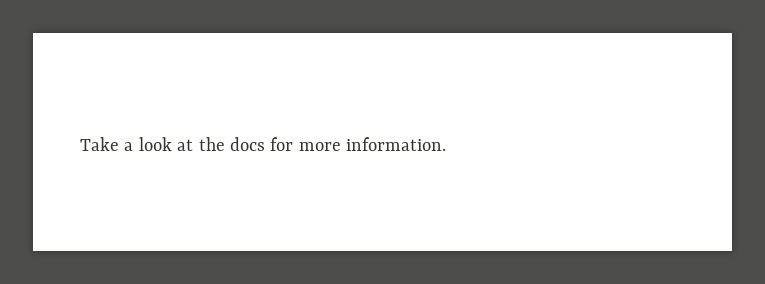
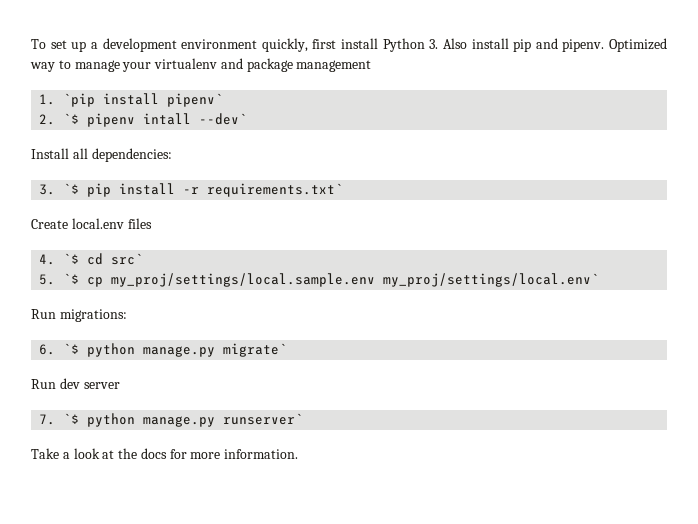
+ To set up a development environment quickly, first install Python 3. Also install pip and pipenv. Optimized way to manage your virtualenv and package management
+ 1. `pip install pipenv`
+ 2. `$ pipenv intall --dev`
+ Install all dependencies:
+ 3. `$ pip install -r requirements.txt`
+ Create local.env files
+ 4. `$ cd src`
+ 5. `$ cp my_proj/settings/local.sample.env my_proj/settings/local.env`
+ Run migrations:
+ 6. `$ python manage.py migrate`
+ Run dev server
+ 7. `$ python manage.py runserver`

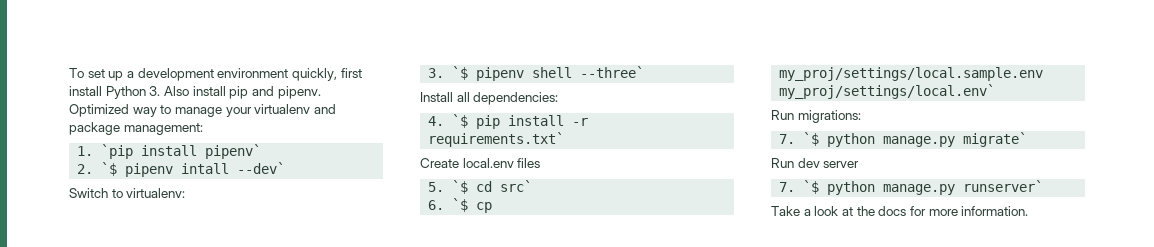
- Optimized way to manage your virtualenv and package management
+ Optimized way to manage your virtualenv and package management:
+ Switch to virtualenv:
+ 3. `$ pipenv shell --three`
- 3. `$ pip install -r requirements.txt`
+ 4. `$ pip install -r requirements.txt`
- 4. `$ cd src`
+ 5. `$ cd src`
- 5. `$ cp my_proj/settings/local.sample.env my_proj/settings/local.env`
+ 6. `$ cp my_proj/settings/local.sample.env my_proj/settings/local.env`
- 6. `$ python manage.py migrate`
+ 7. `$ python manage.py migrate`

